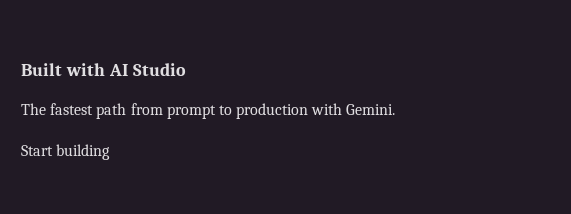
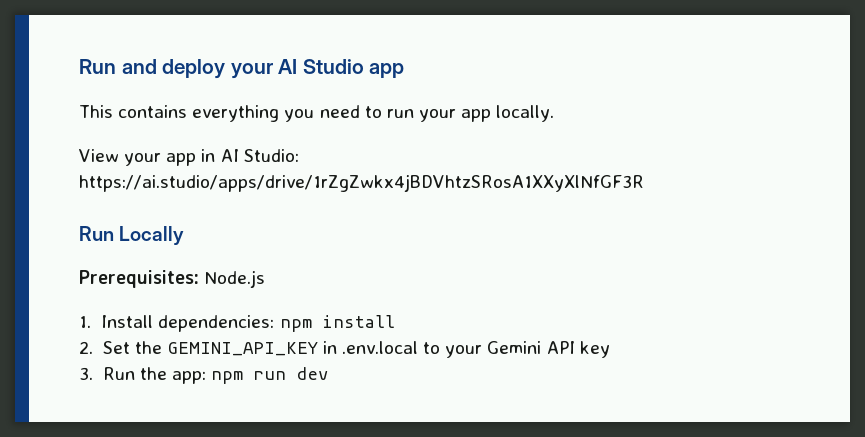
- Built with AI Studio
- The fastest path from prompt to production with Gemini.
- Start building
+ Run and deploy your AI Studio app
+ This contains everything you need to run your app locally.
+ View your app in AI Studio: https://ai.studio/apps/drive/1rZgZwkx4jBDVhtzSRosA1XXyXlNfGF3R
+ Run Locally
+ Prerequisites: Node.js
+ 1. Install dependencies: npm install
+ 2. Set the GEMINI_API_KEY in .env.local to your Gemini API key
+ 3. Run the app: npm run dev

